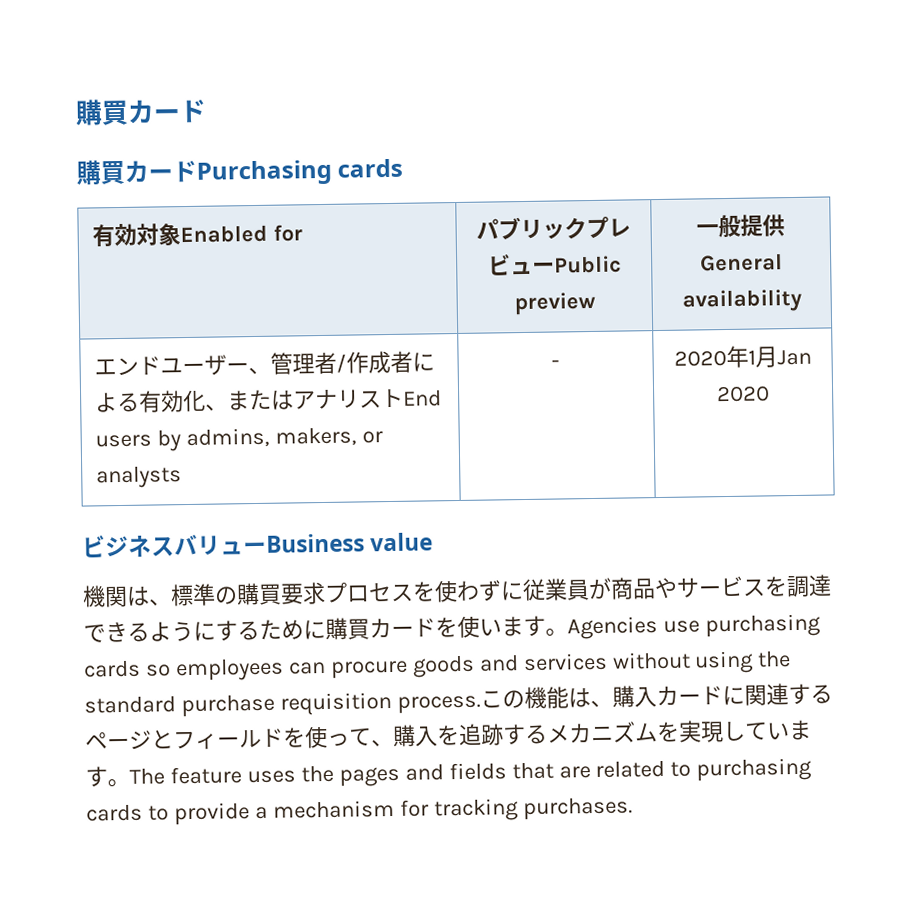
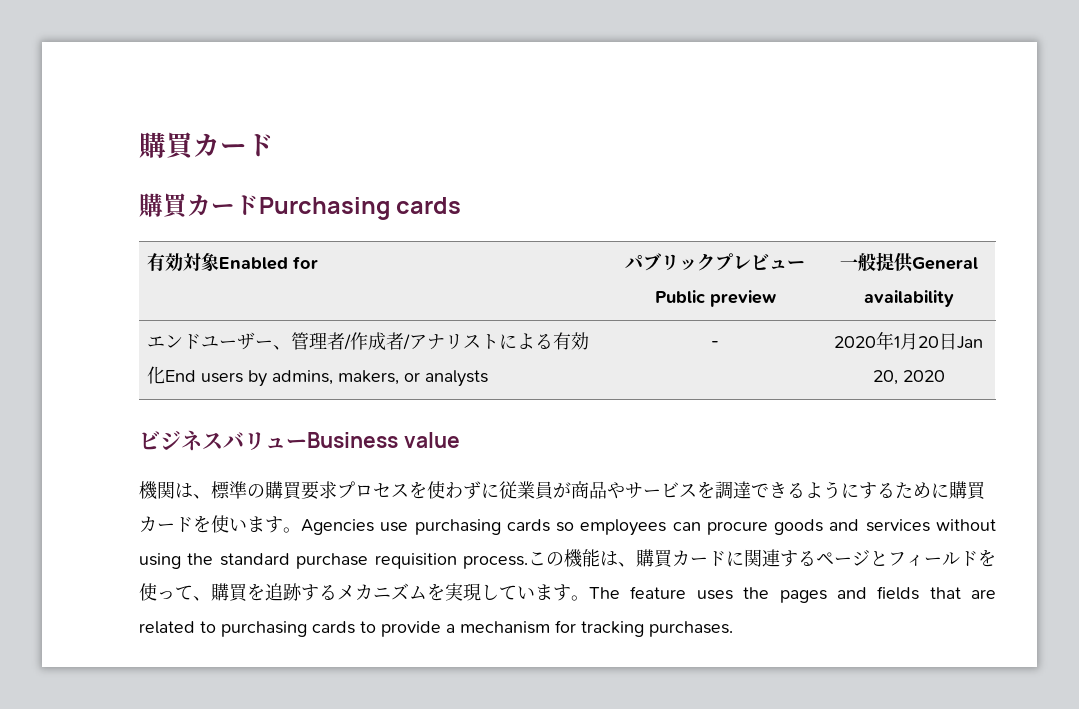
- エンドユーザー、管理者/作成者による有効化、またはアナリストEnd users by admins, makers, or analysts | - | 2020年1月Jan 2020
+ エンドユーザー、管理者/作成者/アナリストによる有効化End users by admins, makers, or analysts | - | 2020年1月20日Jan 20, 2020
- この機能は、購入カードに関連するページとフィールドを使って、購入を追跡するメカニズムを実現しています。
+ この機能は、購買カードに関連するページとフィールドを使って、購買を追跡するメカニズムを実現しています。

